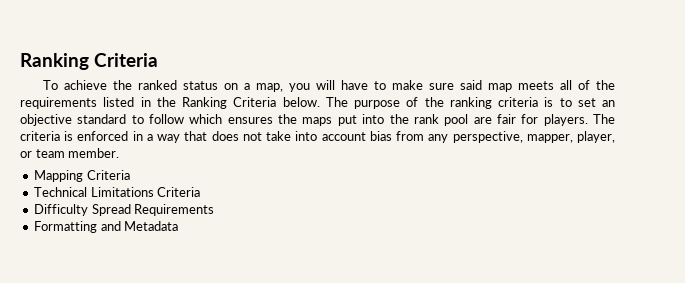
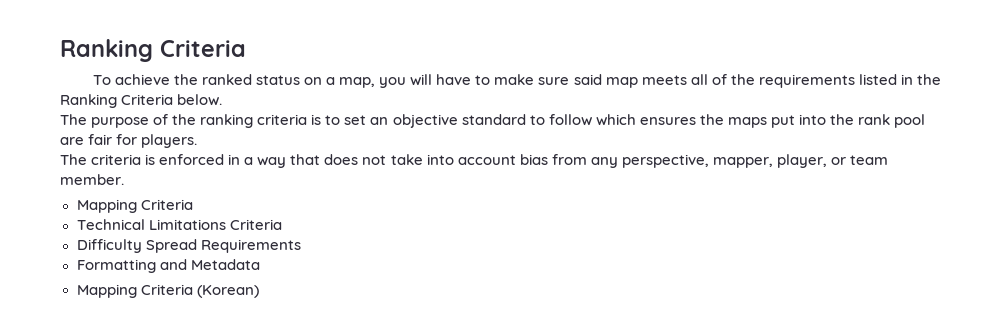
- To achieve the ranked status on a map, you will have to make sure said map meets all of the requirements listed in the Ranking Criteria below. The purpose of the ranking criteria is to set an objective standard to follow which ensures the maps put into the rank pool are fair for players. The criteria is enforced in a way that does not take into account bias from any perspective, mapper, player, or team member.
+ To achieve the ranked status on a map, you will have to make sure said map meets all of the requirements listed in the Ranking Criteria below.
+ The purpose of the ranking criteria is to set an objective standard to follow which ensures the maps put into the rank pool are fair for players.
+ The criteria is enforced in a way that does not take into account bias from any perspective, mapper, player, or team member.
+ Mapping Criteria (Korean)

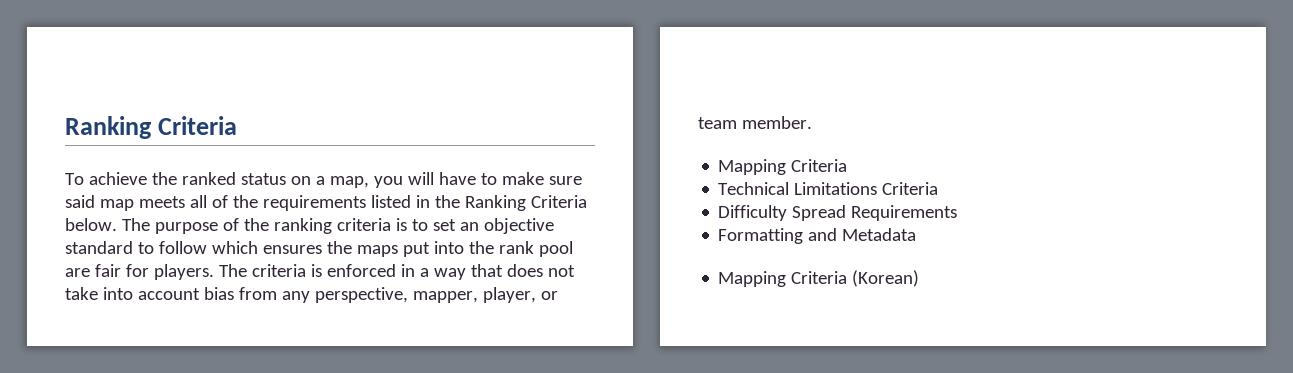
- To achieve the ranked status on a map, you will have to make sure said map meets all of the requirements listed in the Ranking Criteria below.
- The purpose of the ranking criteria is to set an objective standard to follow which ensures the maps put into the rank pool are fair for players.
- The criteria is enforced in a way that does not take into account bias from any perspective, mapper, player, or team member.
+ To achieve the ranked status on a map, you will have to make sure said map meets all of the requirements listed in the Ranking Criteria below. The purpose of the ranking criteria is to set an objective standard to follow which ensures the maps put into the rank pool are fair for players. The criteria is enforced in a way that does not take into account bias from any perspective, mapper, player, or team member.

